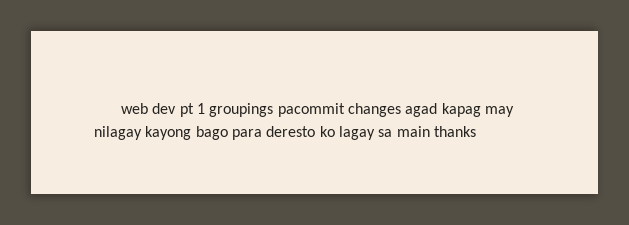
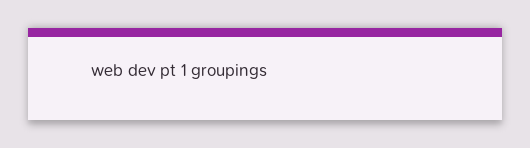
- web dev pt 1 groupings pacommit changes agad kapag may nilagay kayong bago para deresto ko lagay sa main thanks
+ web dev pt 1 groupings

